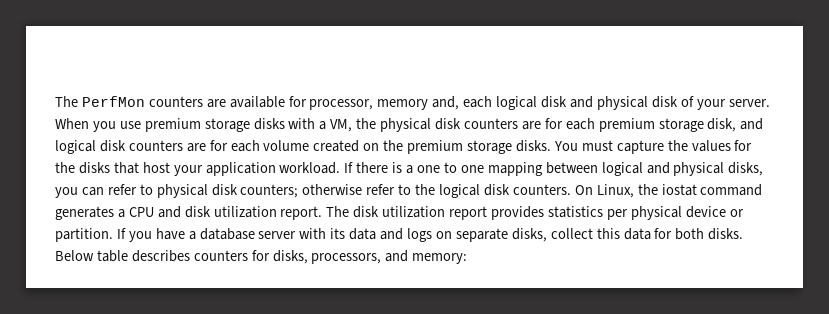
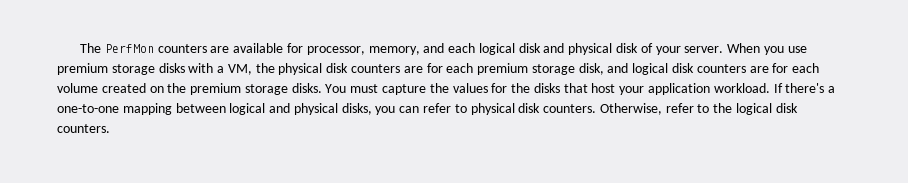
- The PerfMon counters are available for processor, memory and, each logical disk and physical disk of your server.
+ The PerfMon counters are available for processor, memory, and each logical disk and physical disk of your server.
- If there is a one to one mapping between logical and physical disks, you can refer to physical disk counters; otherwise refer to the logical disk counters. On Linux, the iostat command generates a CPU and disk utilization report. The disk utilization report provides statistics per physical device or partition. If you have a database server with its data and logs on separate disks, collect this data for both disks. Below table describes counters for disks, processors, and memory:
+ If there's a one-to-one mapping between logical and physical disks, you can refer to physical disk counters. Otherwise, refer to the logical disk counters.

